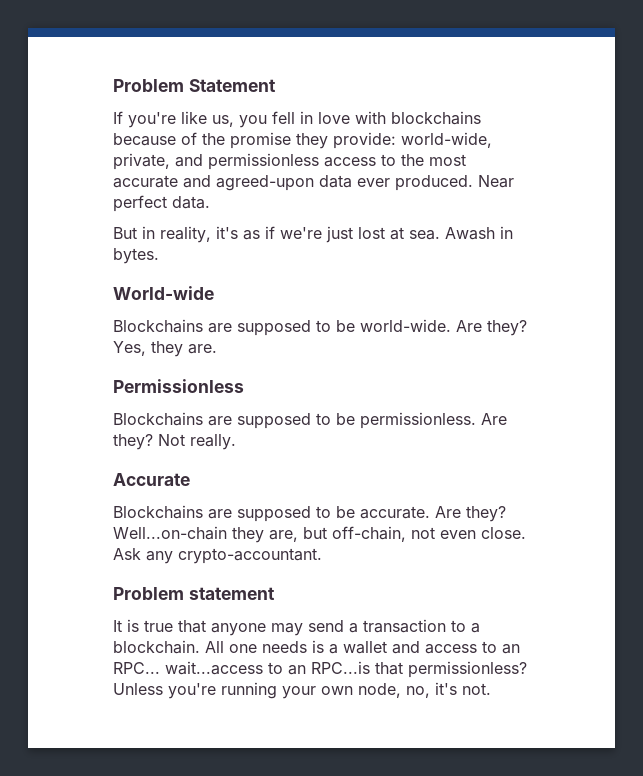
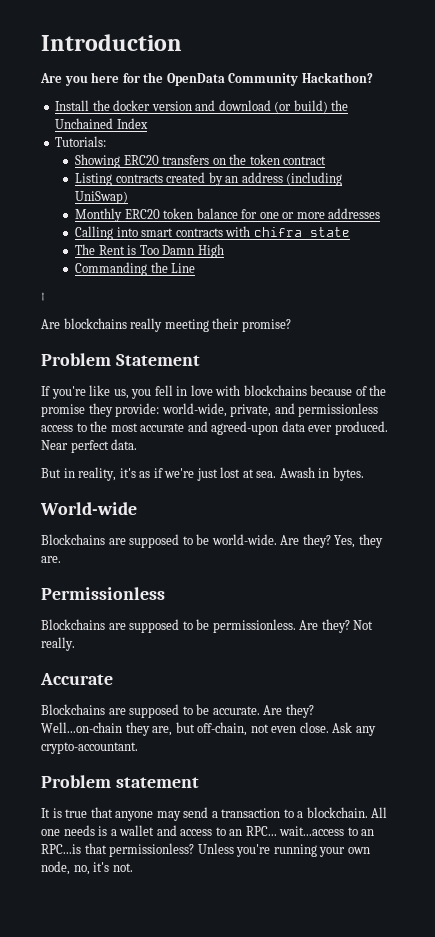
+ Introduction
+ Are you here for the OpenData Community Hackathon?
+ Install the docker version and download (or build) the Unchained Index
+ Tutorials:
+ Showing ERC20 transfers on the token contract
+ Listing contracts created by an address (including UniSwap)
+ Monthly ERC20 token balance for one or more addresses
+ Calling into smart contracts with chifra state
+ The Rent is Too Damn High
+ Commanding the Line
+ ↑
+ Are blockchains really meeting their promise?

